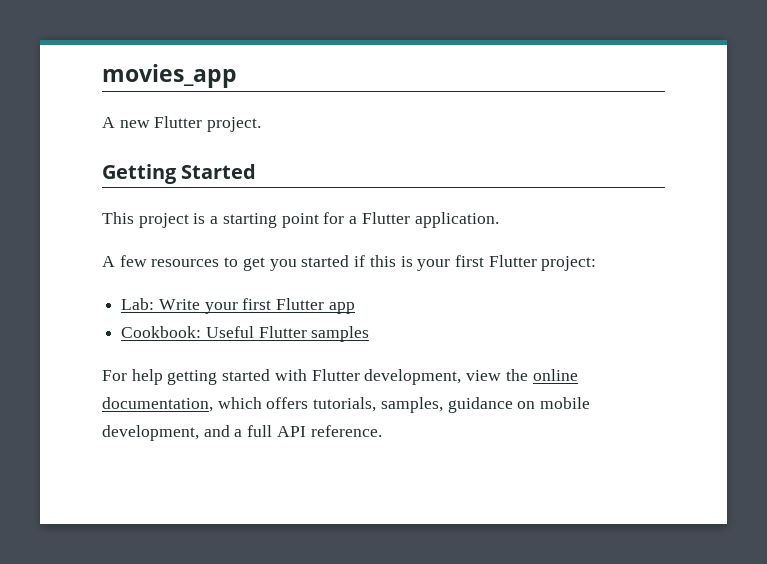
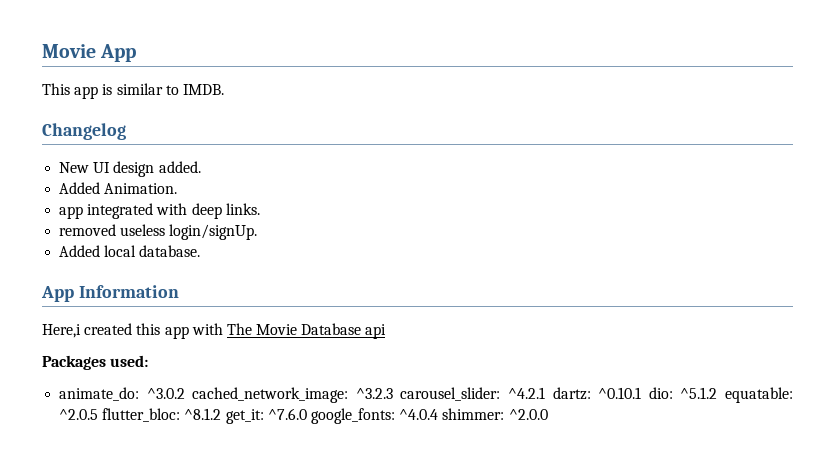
- movies_app
- A new Flutter project.
- Getting Started
- This project is a starting point for a Flutter application.
- A few resources to get you started if this is your first Flutter project:
- Lab: Write your first Flutter app
- Cookbook: Useful Flutter samples
- For help getting started with Flutter development, view the online documentation, which offers tutorials, samples, guidance on mobile development, and a full API reference.
+ Movie App
+ This app is similar to IMDB.
+ Changelog
+ New UI design added.
+ Added Animation.
+ app integrated with deep links.
+ removed useless login/signUp.
+ Added local database.
+ App Information
+ Here,i created this app with The Movie Database api
+ Packages used:
+ animate_do: ^3.0.2 cached_network_image: ^3.2.3 carousel_slider: ^4.2.1 dartz: ^0.10.1 dio: ^5.1.2 equatable: ^2.0.5 flutter_bloc: ^8.1.2 get_it: ^7.6.0 google_fonts: ^4.0.4 shimmer: ^2.0.0

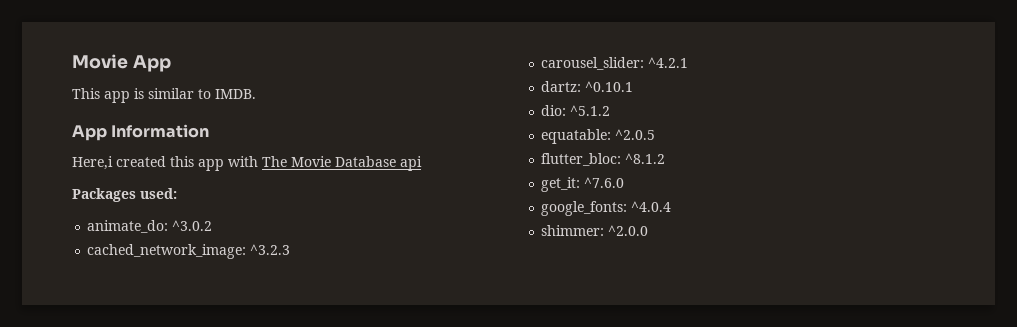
- Changelog
- New UI design added.
- Added Animation.
- app integrated with deep links.
- removed useless login/signUp.
- Added local database.
- animate_do: ^3.0.2 cached_network_image: ^3.2.3 carousel_slider: ^4.2.1 dartz: ^0.10.1 dio: ^5.1.2 equatable: ^2.0.5 flutter_bloc: ^8.1.2 get_it: ^7.6.0 google_fonts: ^4.0.4 shimmer: ^2.0.0
+ animate_do: ^3.0.2
+ cached_network_image: ^3.2.3
+ carousel_slider: ^4.2.1
+ dartz: ^0.10.1
+ dio: ^5.1.2
+ equatable: ^2.0.5
+ flutter_bloc: ^8.1.2
+ get_it: ^7.6.0
+ google_fonts: ^4.0.4
+ shimmer: ^2.0.0

